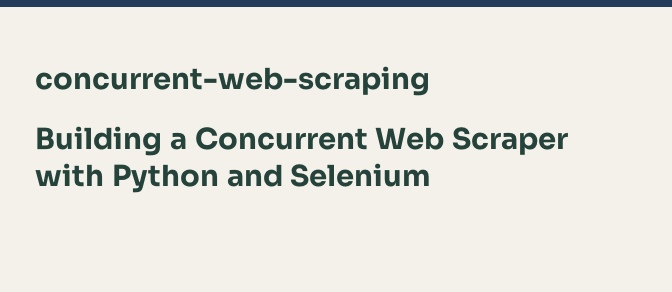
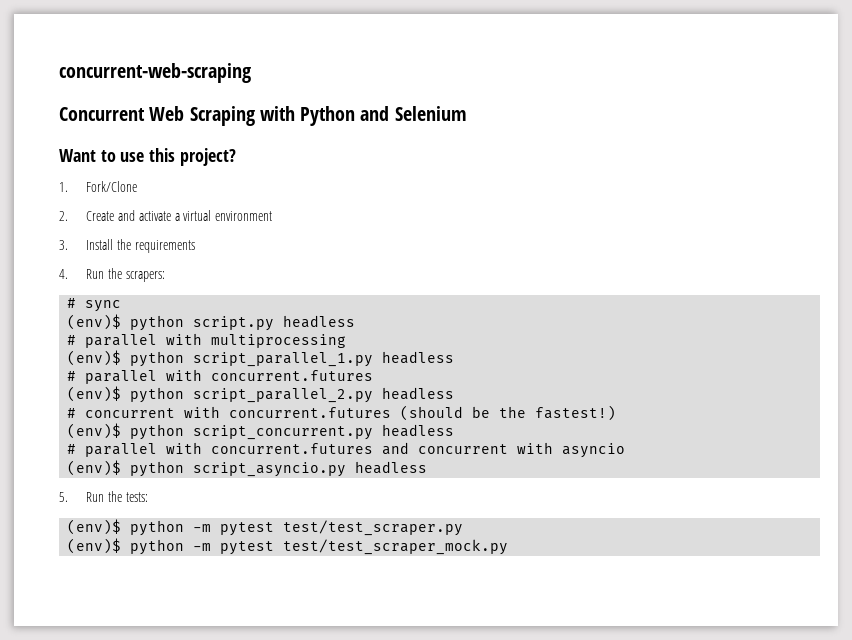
- Building a Concurrent Web Scraper with Python and Selenium
+ Concurrent Web Scraping with Python and Selenium
+ Want to use this project?
+ 1. Fork/Clone
+ 2. Create and activate a virtual environment
+ 3. Install the requirements
+ 4. Run the scrapers:
+ # sync
+ (env)$ python script.py headless
+ # parallel with multiprocessing
+ (env)$ python script_parallel_1.py headless
+ # parallel with concurrent.futures
+ (env)$ python script_parallel_2.py headless
+ # concurrent with concurrent.futures (should be the fastest!)
+ (env)$ python script_concurrent.py headless
+ # parallel with concurrent.futures and concurrent with asyncio
+ (env)$ python script_asyncio.py headless
+ 5. Run the tests:
+ (env)$ python -m pytest test/test_scraper.py
+ (env)$ python -m pytest test/test_scraper_mock.py

